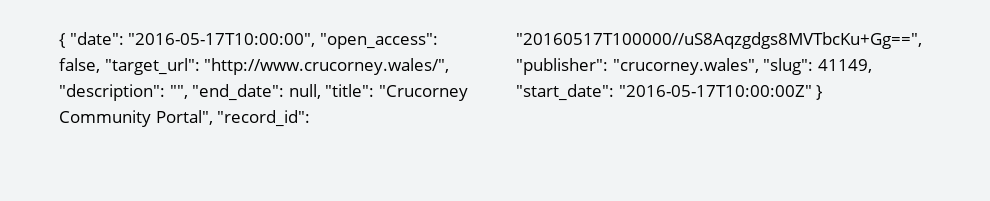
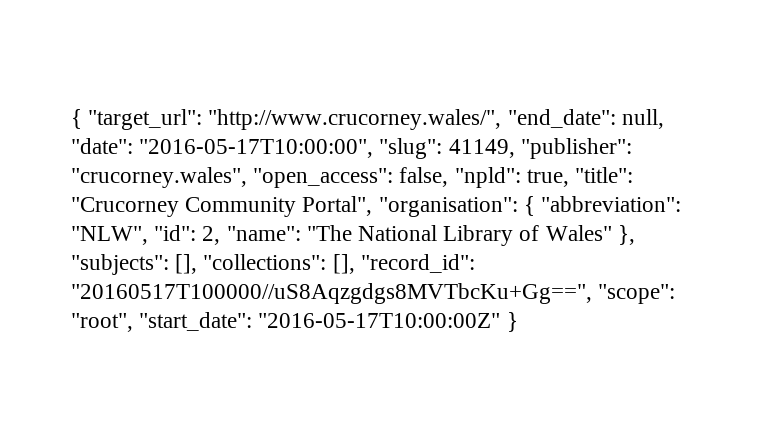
- { "date": "2016-05-17T10:00:00", "open_access": false, "target_url": "http://www.crucorney.wales/", "description": "", "end_date": null, "title": "Crucorney Community Portal", "record_id": "20160517T100000//uS8Aqzgdgs8MVTbcKu+Gg==", "publisher": "crucorney.wales", "slug": 41149, "start_date": "2016-05-17T10:00:00Z" }
+ { "target_url": "http://www.crucorney.wales/", "end_date": null, "date": "2016-05-17T10:00:00", "slug": 41149, "publisher": "crucorney.wales", "open_access": false, "npld": true, "title": "Crucorney Community Portal", "organisation": { "abbreviation": "NLW", "id": 2, "name": "The National Library of Wales" }, "subjects": [], "collections": [], "record_id": "20160517T100000//uS8Aqzgdgs8MVTbcKu+Gg==", "scope": "root", "start_date": "2016-05-17T10:00:00Z" }

